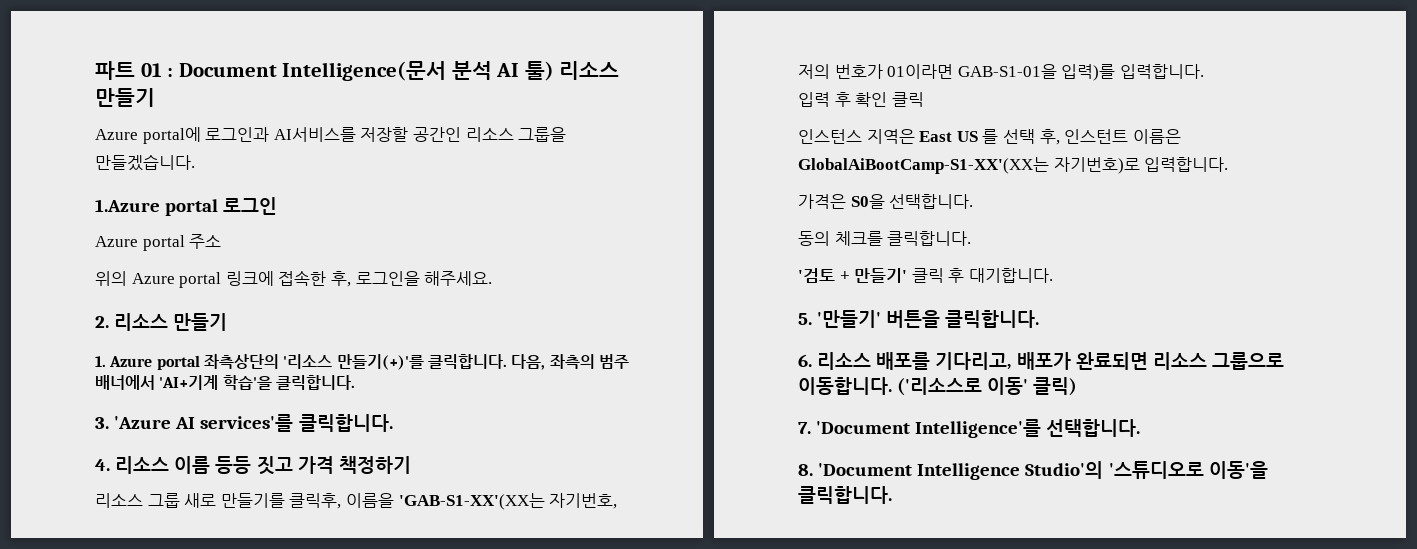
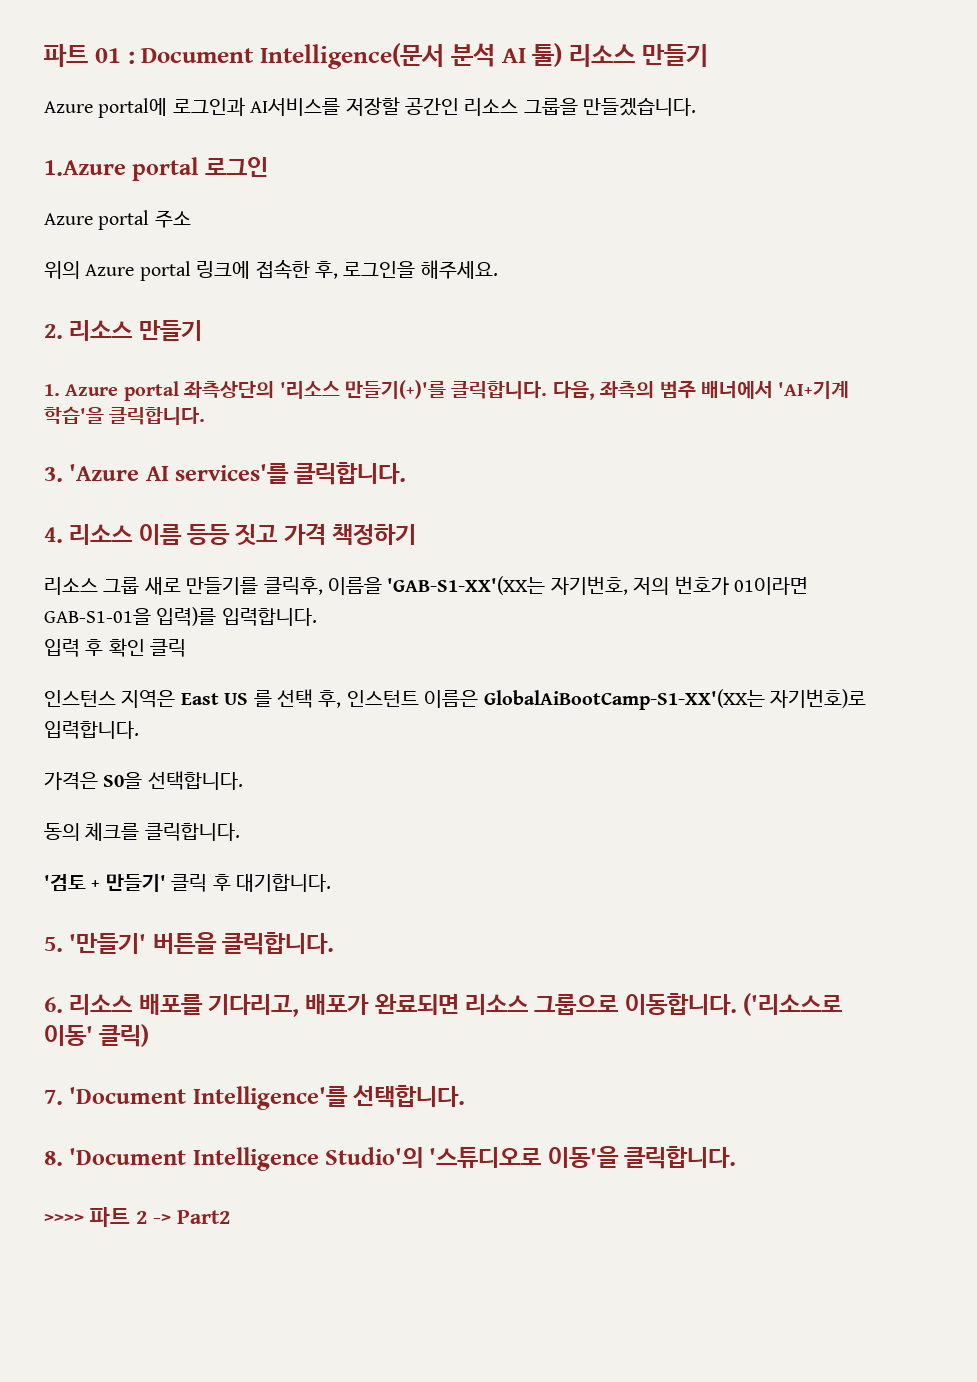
+ >>>> 파트 2 -> Part2

